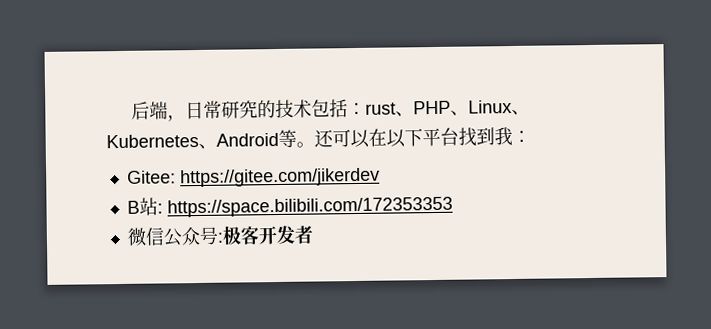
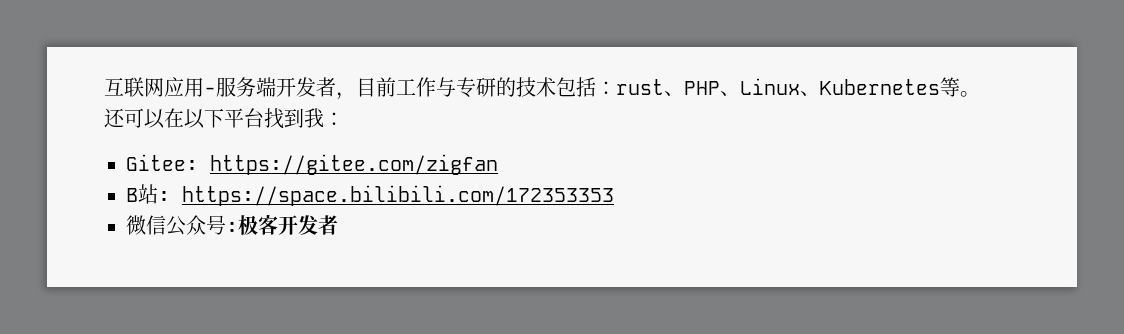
- 后端，日常研究的技术包括：rust、PHP、Linux、Kubernetes、Android等。
+ 互联网应用-服务端开发者，目前工作与专研的技术包括：rust、PHP、Linux、Kubernetes等。
- Gitee: https://gitee.com/jikerdev
+ Gitee: https://gitee.com/zigfan

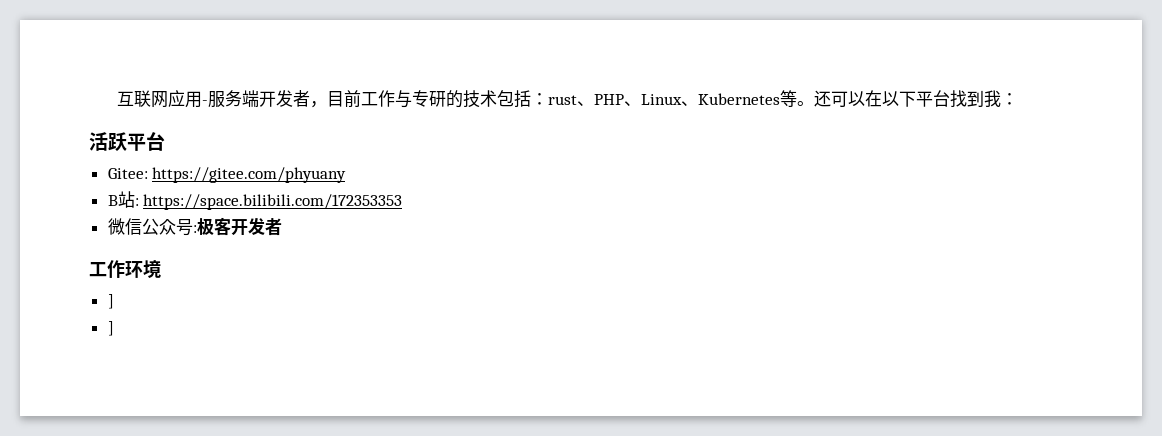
+ 活跃平台
- Gitee: https://gitee.com/zigfan
+ Gitee: https://gitee.com/phyuany
+ 工作环境
+ ]
+ ]

